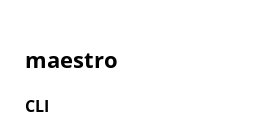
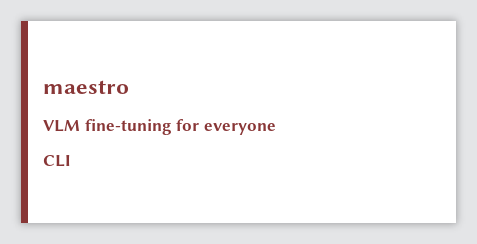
+ VLM fine-tuning for everyone

